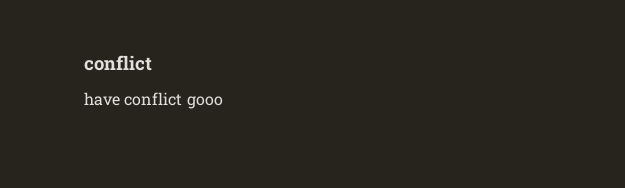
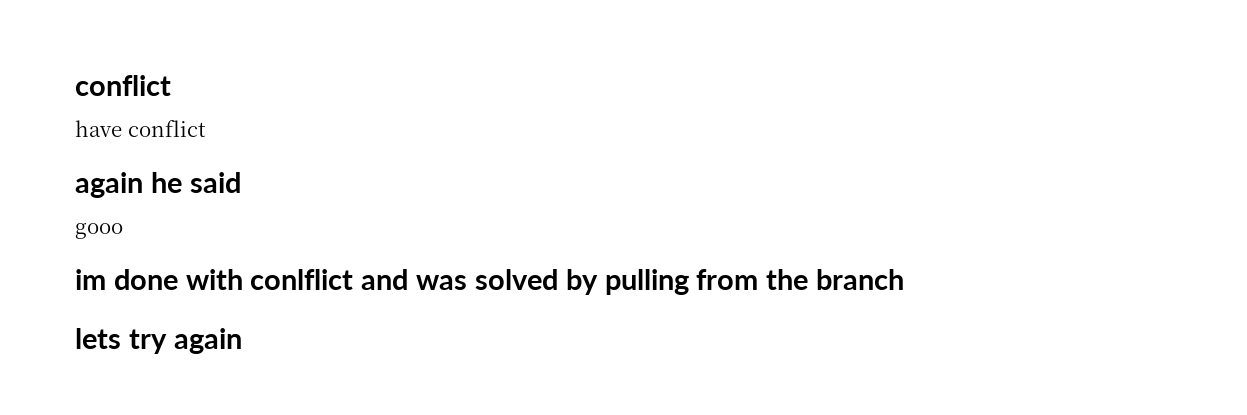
- have conflict gooo
+ have conflict
+ again he said
+ gooo
+ im done with conlflict and was solved by pulling from the branch
+ lets try again

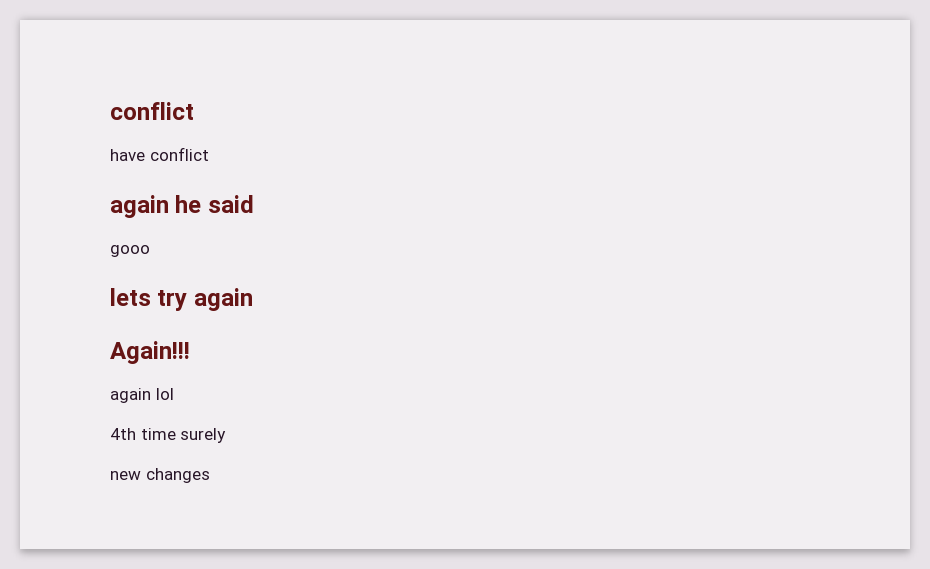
- im done with conlflict and was solved by pulling from the branch
  lets try again
+ Again!!!
+ again lol
+ 4th time surely
+ new changes

